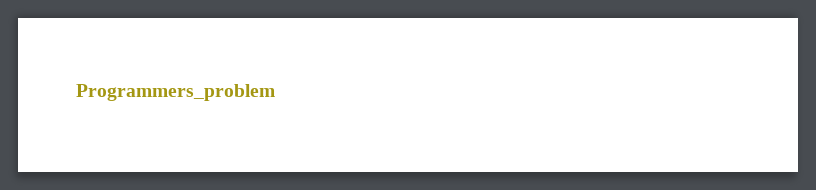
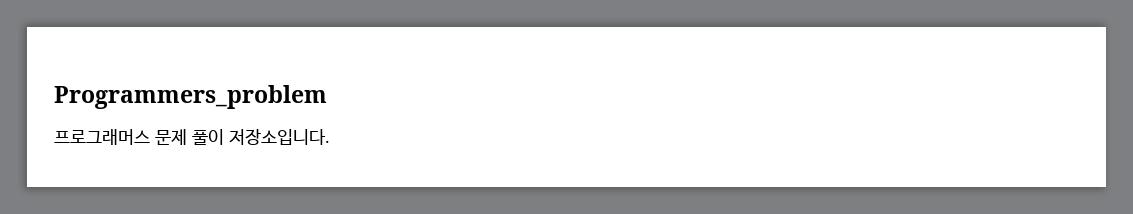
+ 프로그래머스 문제 풀이 저장소입니다.

